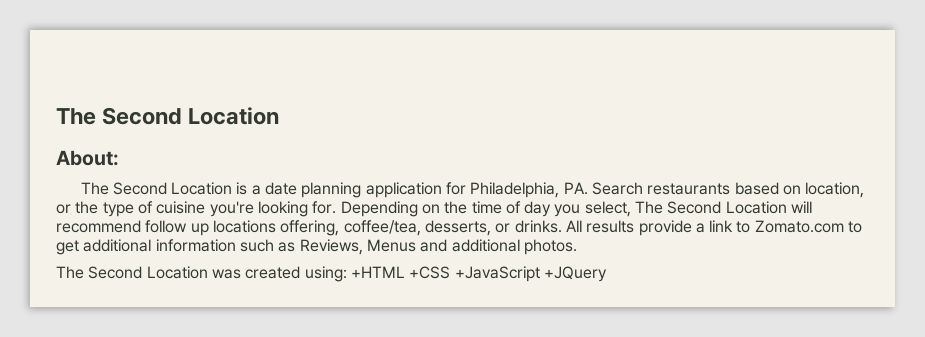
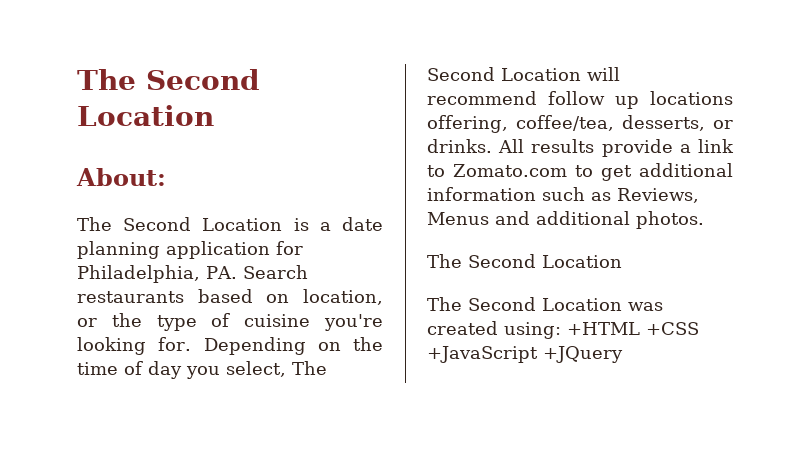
  All results provide a link to Zomato.com to get additional information such as Reviews, Menus and additional photos.
+ The Second Location

